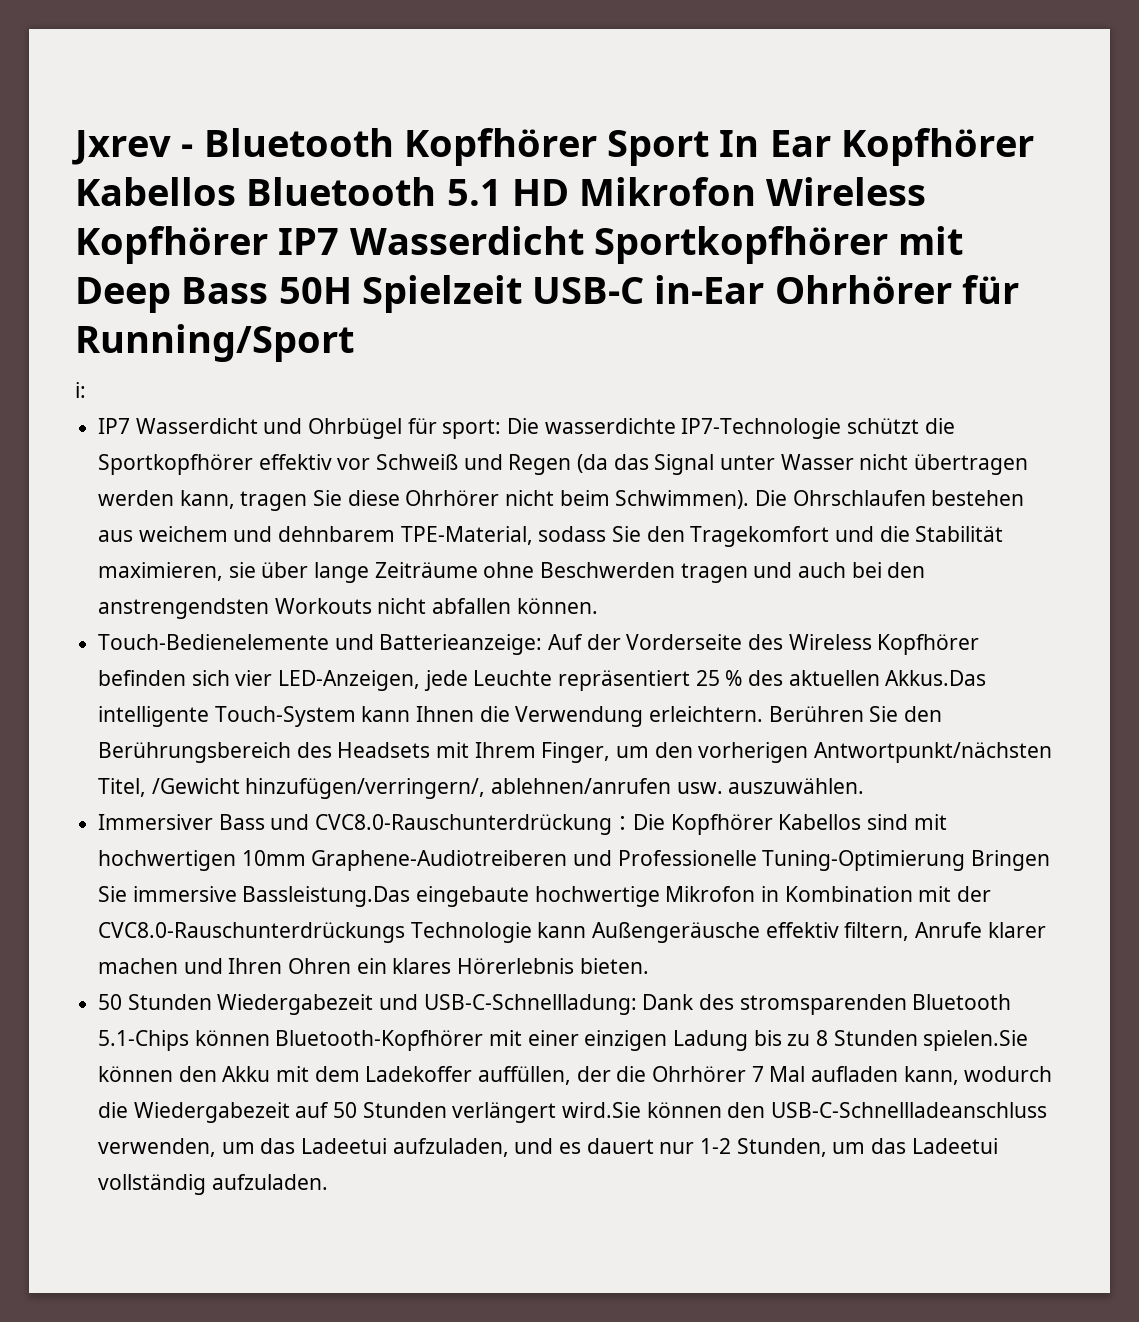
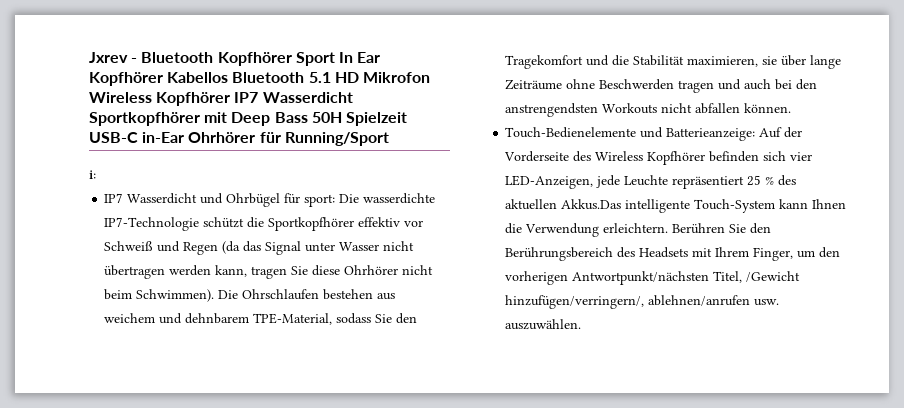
- Immersiver Bass und CVC8.0-Rauschunterdrückung：Die Kopfhörer Kabellos sind mit hochwertigen 10mm Graphene-Audiotreiberen und Professionelle Tuning-Optimierung Bringen Sie immersive Bassleistung.Das eingebaute hochwertige Mikrofon in Kombination mit der CVC8.0-Rauschunterdrückungs Technologie kann Außengeräusche effektiv filtern, Anrufe klarer machen und Ihren Ohren ein klares Hörerlebnis bieten.
- 50 Stunden Wiedergabezeit und USB-C-Schnellladung: Dank des stromsparenden Bluetooth 5.1-Chips können Bluetooth-Kopfhörer mit einer einzigen Ladung bis zu 8 Stunden spielen.Sie können den Akku mit dem Ladekoffer auffüllen, der die Ohrhörer 7 Mal aufladen kann, wodurch die Wiedergabezeit auf 50 Stunden verlängert wird.Sie können den USB-C-Schnellladeanschluss verwenden, um das Ladeetui aufzuladen, und es dauert nur 1-2 Stunden, um das Ladeetui vollständig aufzuladen.

